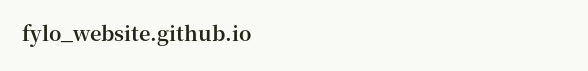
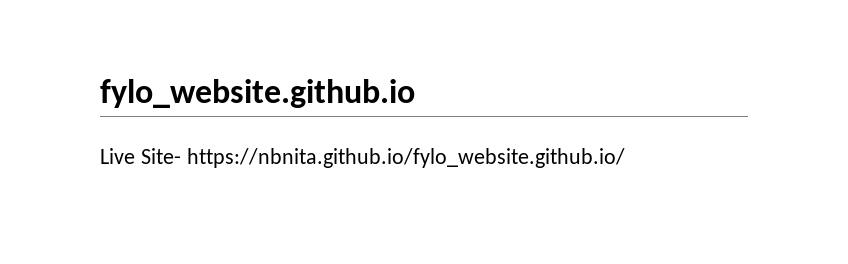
+ Live Site- https://nbnita.github.io/fylo_website.github.io/

